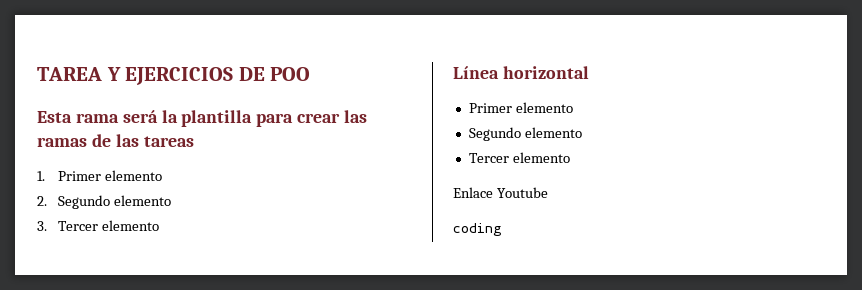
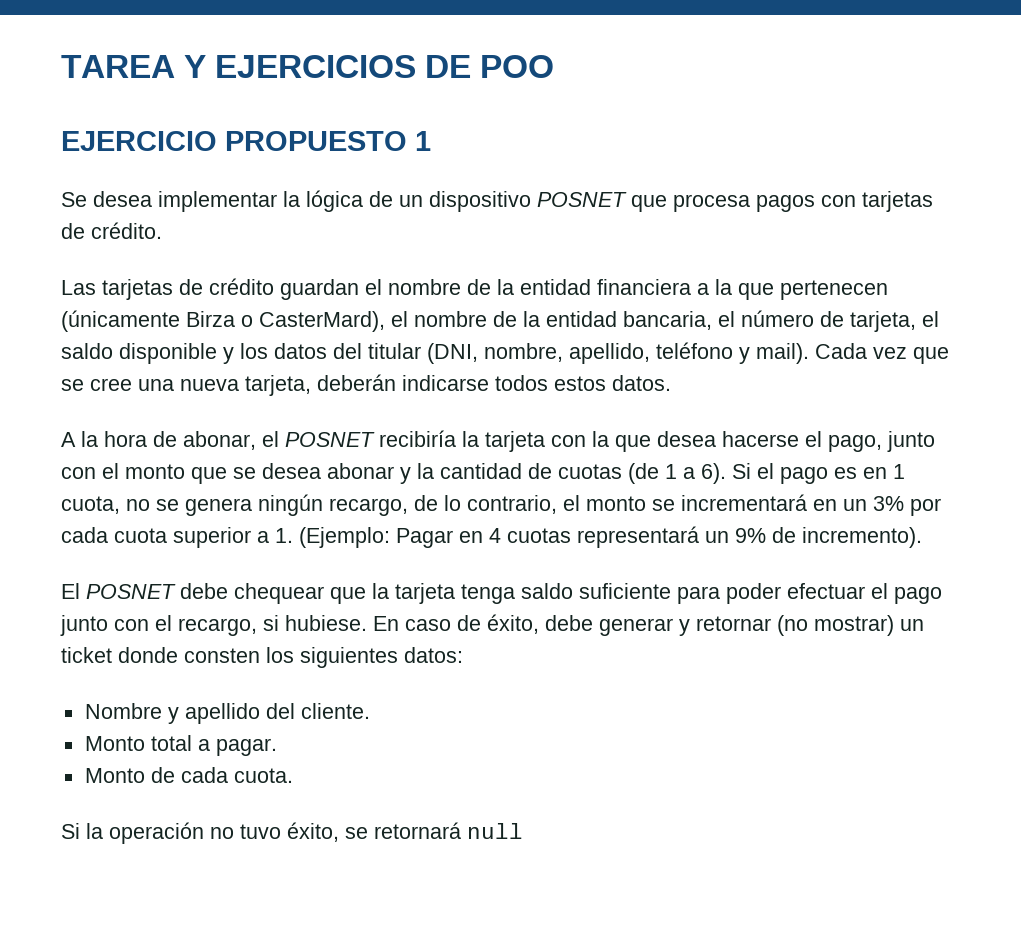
- Esta rama será la plantilla para crear las ramas de las tareas
- 1. Primer elemento
- 2. Segundo elemento
- 3. Tercer elemento
- Línea horizontal
- Primer elemento
- Segundo elemento
- Tercer elemento
- Enlace Youtube
- coding
+ EJERCICIO PROPUESTO 1
+ Se desea implementar la lógica de un dispositivo POSNET que procesa pagos con tarjetas de crédito.
+ Las tarjetas de crédito guardan el nombre de la entidad financiera a la que pertenecen (únicamente Birza o CasterMard), el nombre de la entidad bancaria, el número de tarjeta, el saldo disponible y los datos del titular (DNI, nombre, apellido, teléfono y mail). Cada vez que se cree una nueva tarjeta, deberán indicarse todos estos datos.
+ A la hora de abonar, el POSNET recibiría la tarjeta con la que desea hacerse el pago, junto con el monto que se desea abonar y la cantidad de cuotas (de 1 a 6). Si el pago es en 1 cuota, no se genera ningún recargo, de lo contrario, el monto se incrementará en un 3% por cada cuota superior a 1. (Ejemplo: Pagar en 4 cuotas representará un 9% de incremento).
+ El POSNET debe chequear que la tarjeta tenga saldo suficiente para poder efectuar el pago junto con el recargo, si hubiese. En caso de éxito, debe generar y retornar (no mostrar) un ticket donde consten los siguientes datos:
+ Nombre y apellido del cliente.
+ Monto total a pagar.
+ Monto de cada cuota.
+ Si la operación no tuvo éxito, se retornará null

